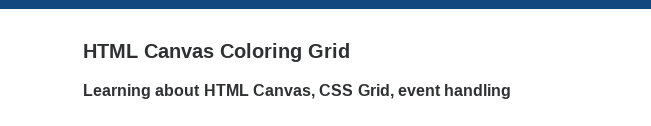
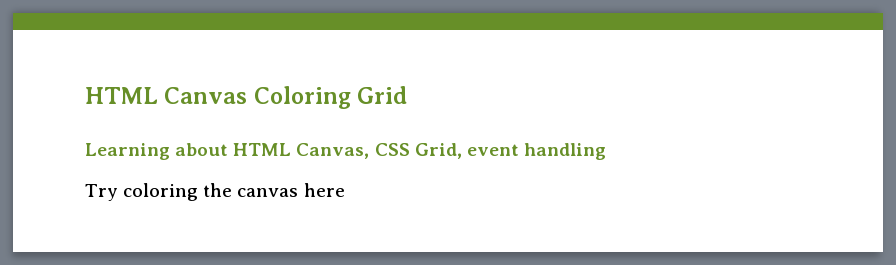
+ Try coloring the canvas here

